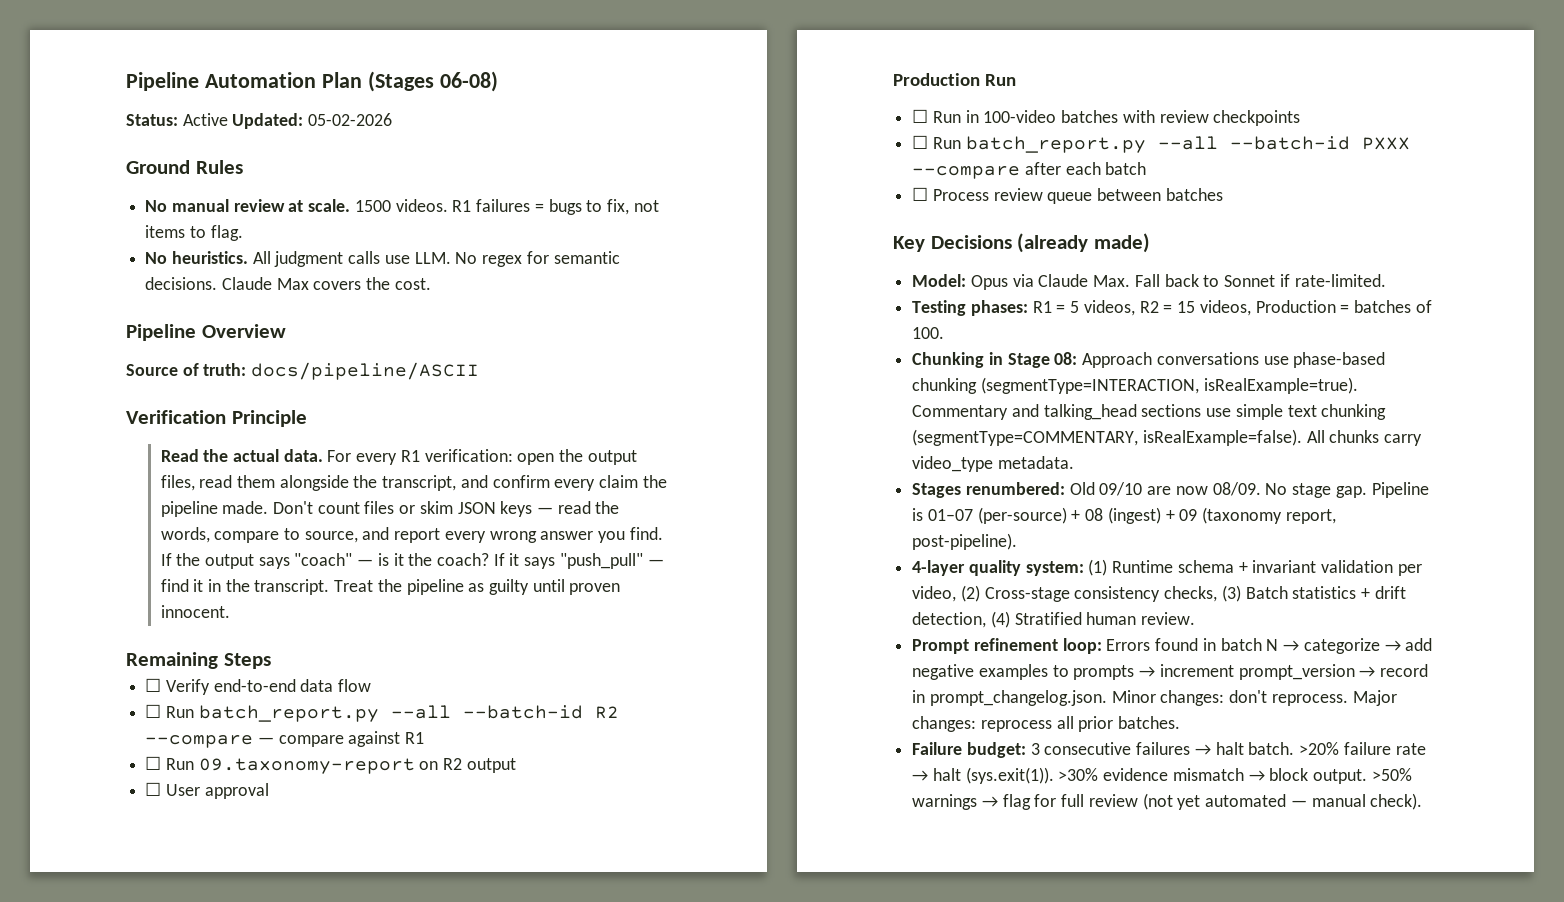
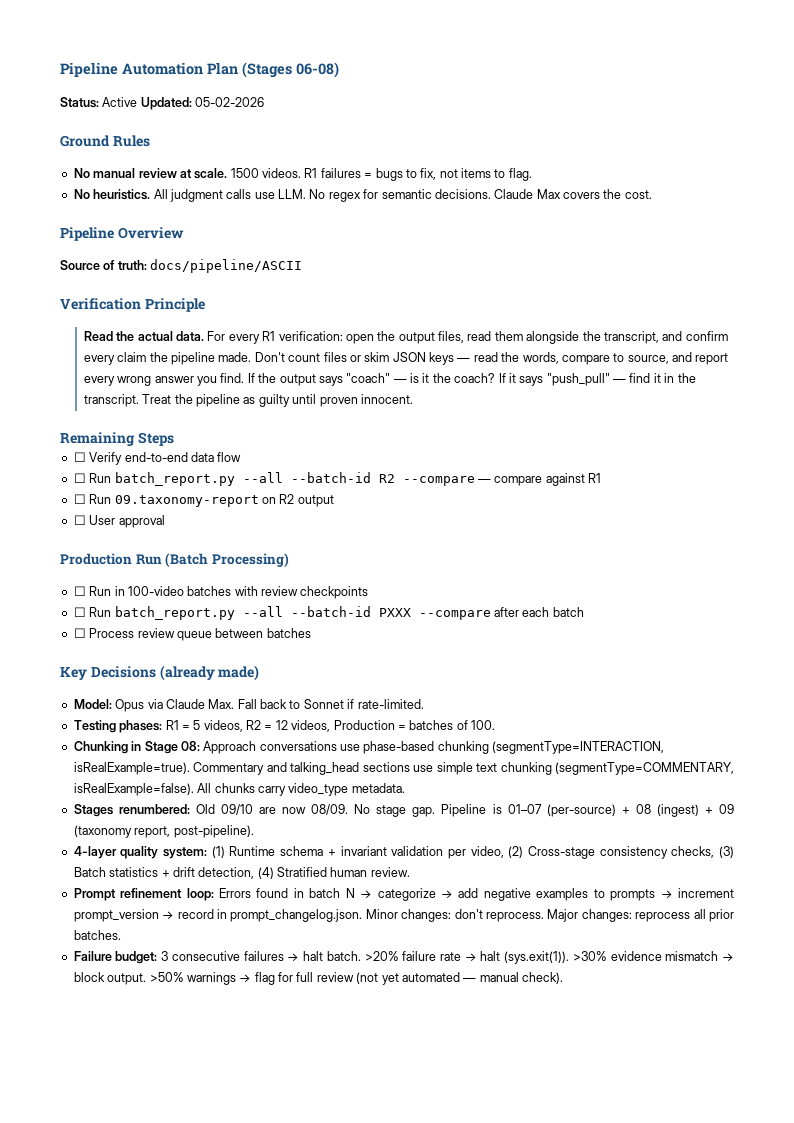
- Production Run
+ Production Run (Batch Processing)
- Testing phases: R1 = 5 videos, R2 = 15 videos, Production = batches of 100.
+ Testing phases: R1 = 5 videos, R2 = 12 videos, Production = batches of 100.

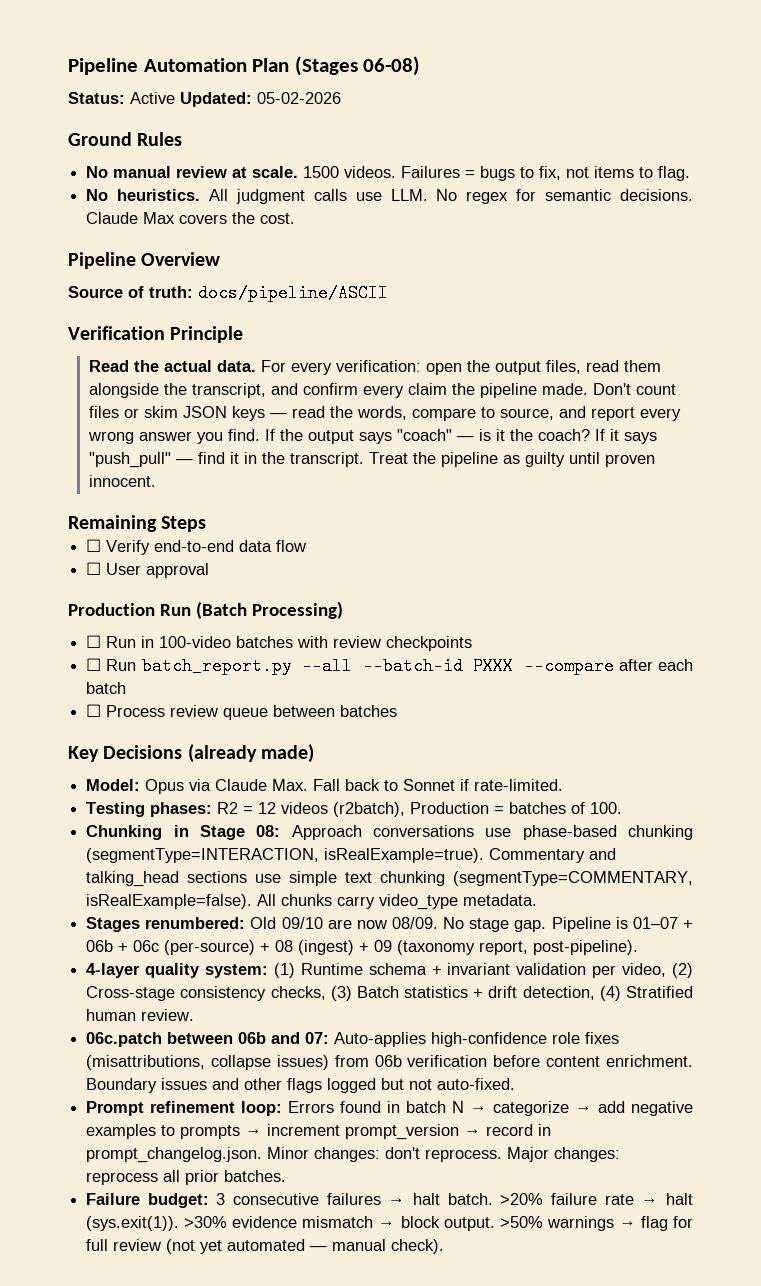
- R1 failures = bugs to fix, not items to flag.
+ Failures = bugs to fix, not items to flag.
- For every R1 verification: open the output files, read them alongside the transcript, and confirm every claim the pipeline made.
+ For every verification: open the output files, read them alongside the transcript, and confirm every claim the pipeline made.
- ☐ Run batch_report.py --all --batch-id R2 --compare — compare against R1
- ☐ Run 09.taxonomy-report on R2 output
- Testing phases: R1 = 5 videos, R2 = 12 videos, Production = batches of 100.
+ Testing phases: R2 = 12 videos (r2batch), Production = batches of 100.
- Pipeline is 01–07 (per-source) + 08 (ingest) + 09 (taxonomy report, post-pipeline).
+ Pipeline is 01–07 + 06b + 06c (per-source) + 08 (ingest) + 09 (taxonomy report, post-pipeline).
+ 06c.patch between 06b and 07: Auto-applies high-confidence role fixes (misattributions, collapse issues) from 06b verification before content enrichment. Boundary issues and other flags logged but not auto-fixed.

